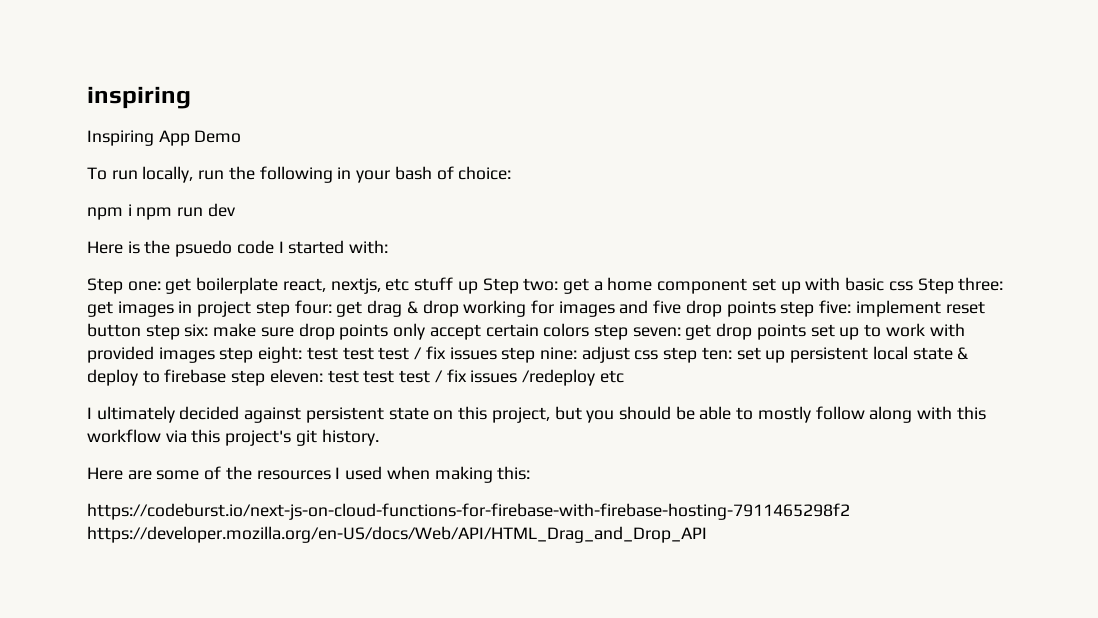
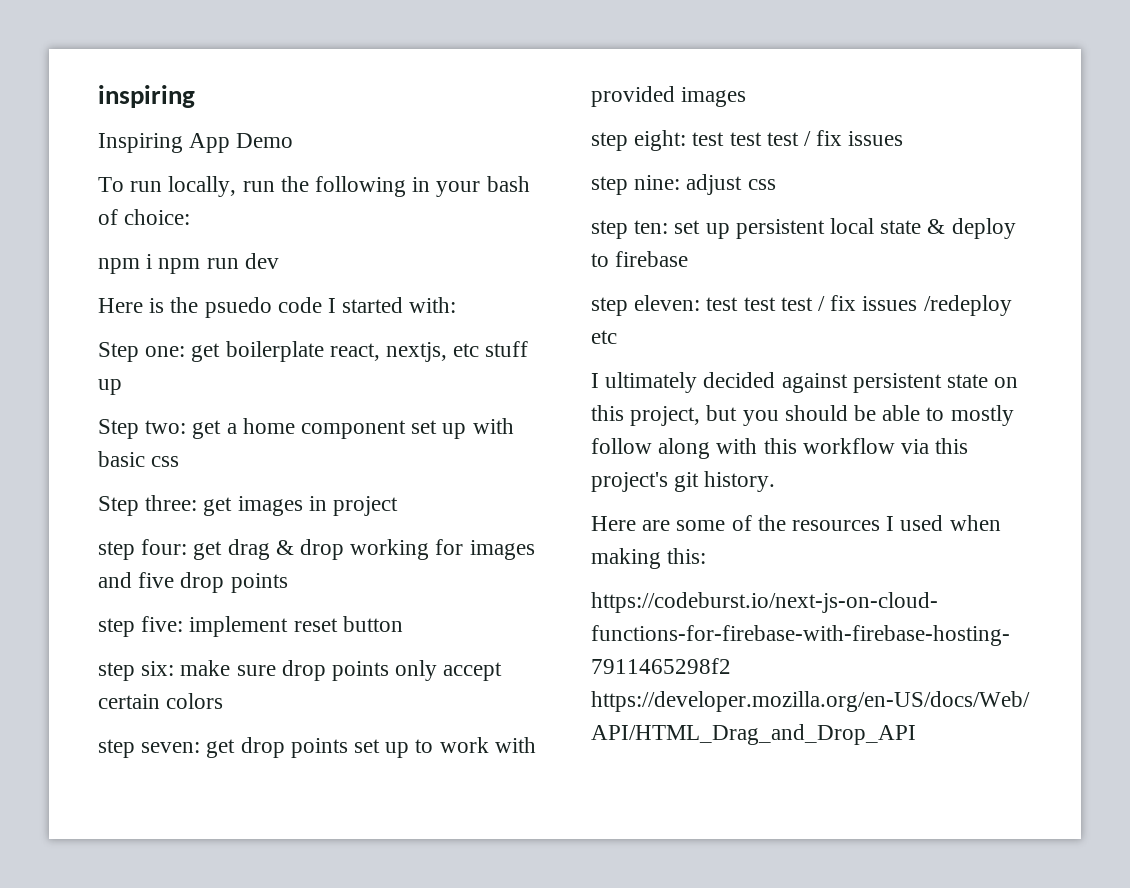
- get boilerplate react, nextjs, etc stuff up Step two:
+ get boilerplate react, nextjs, etc stuff up
+ Step two:
- get a home component set up with basic css Step three:
+ get a home component set up with basic css
+ Step three:
- get images in project step four:
+ get images in project
+ step four:
- get drag & drop working for images and five drop points step five:
+ get drag & drop working for images and five drop points
+ step five:
- implement reset button step six:
+ implement reset button
+ step six:
- make sure drop points only accept certain colors step seven:
+ make sure drop points only accept certain colors
+ step seven:
- get drop points set up to work with provided images step eight: test test test / fix issues step nine:
+ get drop points set up to work with provided images
+ step eight: test test test / fix issues
+ step nine:
- adjust css step ten:
+ adjust css
+ step ten:
- set up persistent local state & deploy to firebase step eleven:
+ set up persistent local state & deploy to firebase
+ step eleven:

